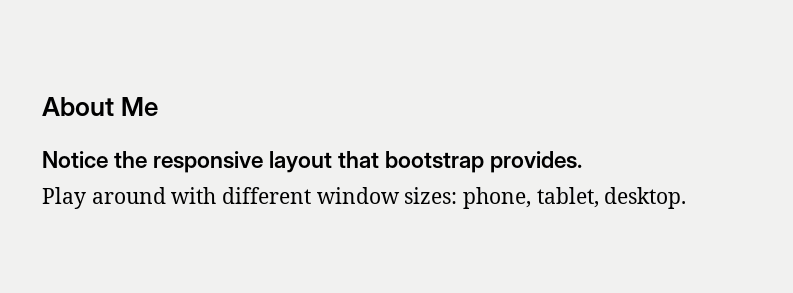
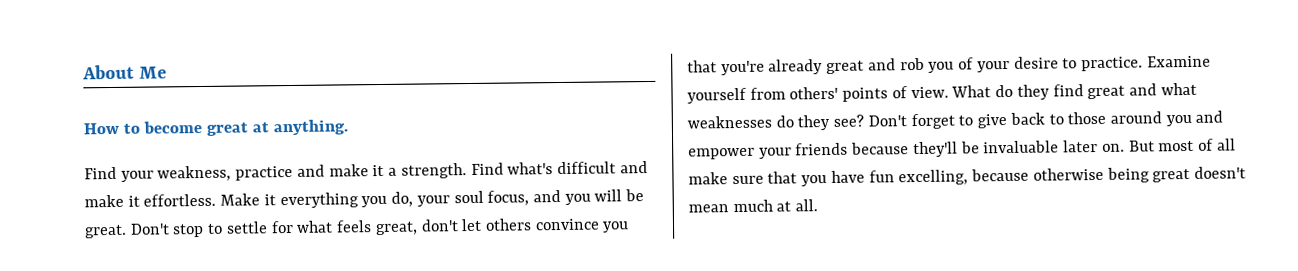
- Notice the responsive layout that bootstrap provides.
- Play around with different window sizes: phone, tablet, desktop.
+ How to become great at anything.
+ Find your weakness, practice and make it a strength. Find what's difficult and make it effortless. Make it everything you do, your soul focus, and you will be great. Don't stop to settle for what feels great, don't let others convince you that you're already great and rob you of your desire to practice. Examine yourself from others' points of view. What do they find great and what weaknesses do they see? Don't forget to give back to those around you and empower your friends because they'll be invaluable later on. But most of all make sure that you have fun excelling, because otherwise being great doesn't mean much at all.

